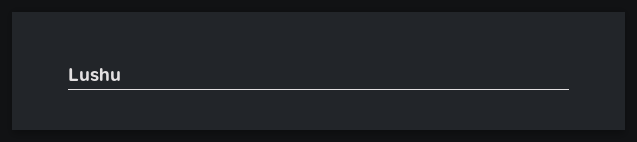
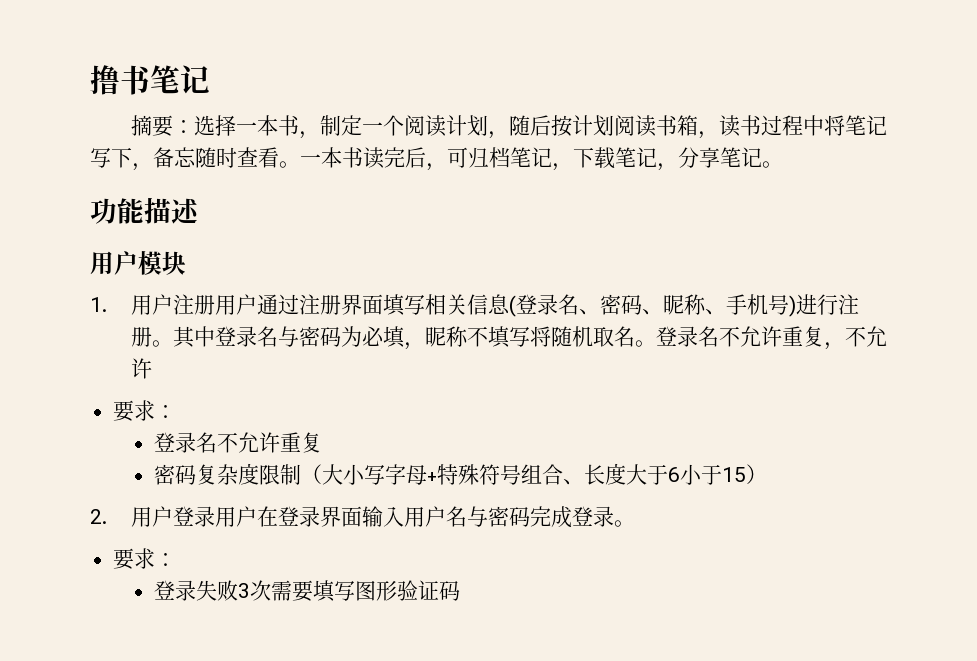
- Lushu
+ 撸书笔记
+ 摘要：选择一本书，制定一个阅读计划，随后按计划阅读书箱，读书过程中将笔记写下，备忘随时查看。一本书读完后，可归档笔记，下载笔记，分享笔记。
+ 功能描述
+ 用户模块
+ 1.用户注册用户通过注册界面填写相关信息(登录名、密码、昵称、手机号)进行注册。其中登录名与密码为必填，昵称不填写将随机取名。登录名不允许重复，不允许
+ 要求：
+ 登录名不允许重复
+ 密码复杂度限制（大小写字母+特殊符号组合、长度大于6小于15）
+ 2.用户登录用户在登录界面输入用户名与密码完成登录。
+ 要求：
+ 登录失败3次需要填写图形验证码

